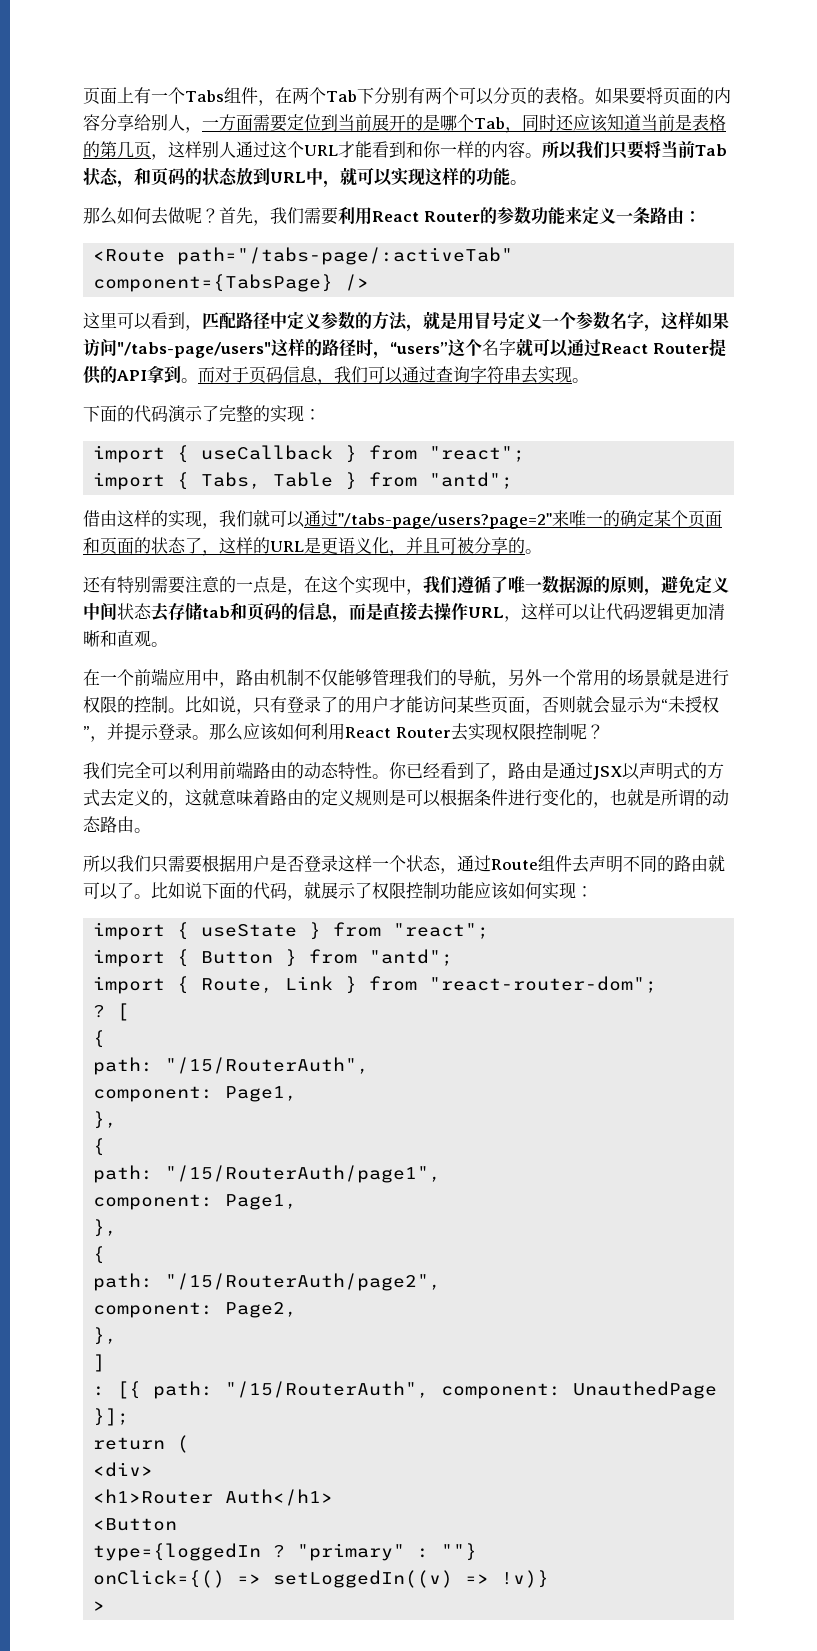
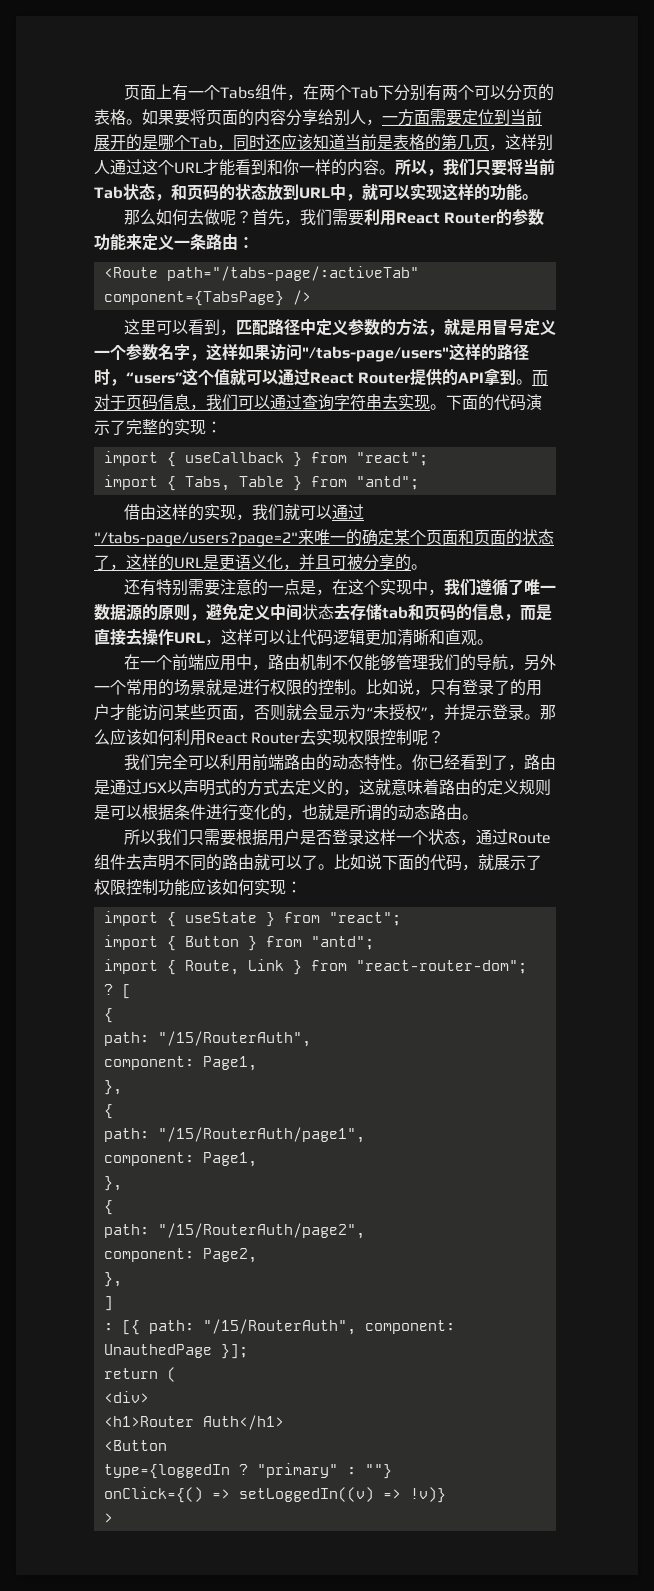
- 所以我们只要将当前Tab状态，和页码的状态放到URL中，就可以实现这样的功能。
+ 所以，我们只要将当前Tab状态，和页码的状态放到URL中，就可以实现这样的功能。
- 这里可以看到，匹配路径中定义参数的方法，就是用冒号定义一个参数名字，这样如果访问"/tabs-page/users"这样的路径时，“users”这个名字就可以通过React Router提供的API拿到。
+ 这里可以看到，匹配路径中定义参数的方法，就是用冒号定义一个参数名字，这样如果访问"/tabs-page/users"这样的路径时，“users”这个值就可以通过React Router提供的API拿到。
- 而对于页码信息，我们可以通过查询字符串去实现。
- 下面的代码演示了完整的实现：
+ 而对于页码信息，我们可以通过查询字符串去实现。下面的代码演示了完整的实现：

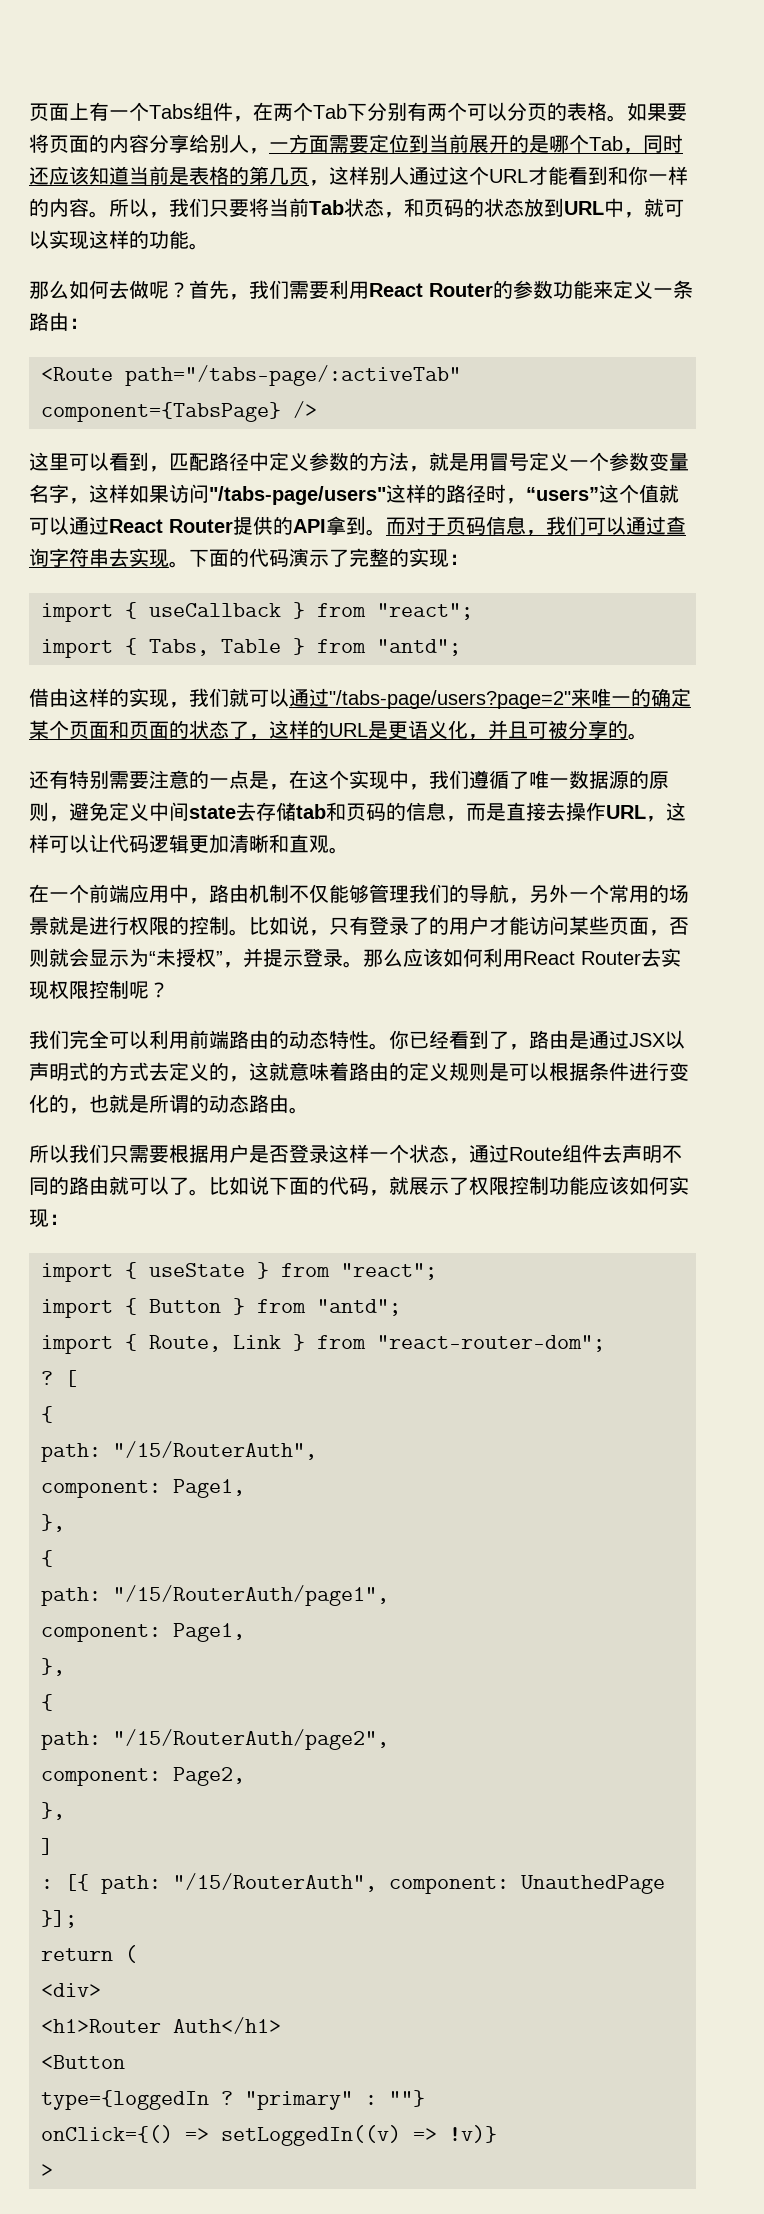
- 这里可以看到，匹配路径中定义参数的方法，就是用冒号定义一个参数名字，这样如果访问"/tabs-page/users"这样的路径时，“users”这个值就可以通过React Router提供的API拿到。
+ 这里可以看到，匹配路径中定义参数的方法，就是用冒号定义一个参数变量名字，这样如果访问"/tabs-page/users"这样的路径时，“users”这个值就可以通过React Router提供的API拿到。
- 还有特别需要注意的一点是，在这个实现中，我们遵循了唯一数据源的原则，避免定义中间状态去存储tab和页码的信息，而是直接去操作URL，这样可以让代码逻辑更加清晰和直观。
+ 还有特别需要注意的一点是，在这个实现中，我们遵循了唯一数据源的原则，避免定义中间state去存储tab和页码的信息，而是直接去操作URL，这样可以让代码逻辑更加清晰和直观。

